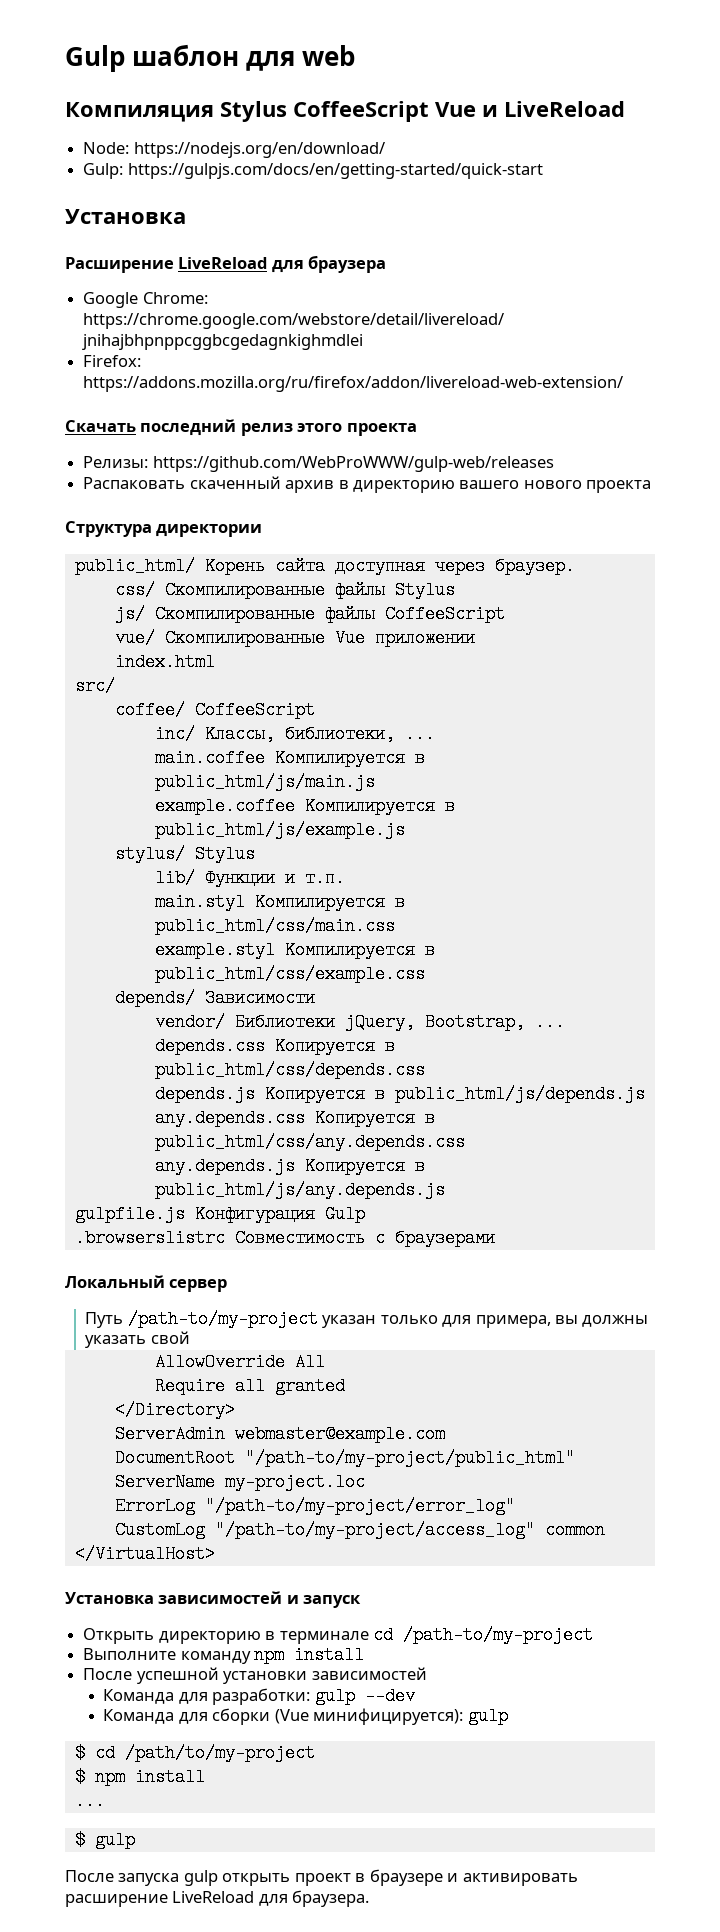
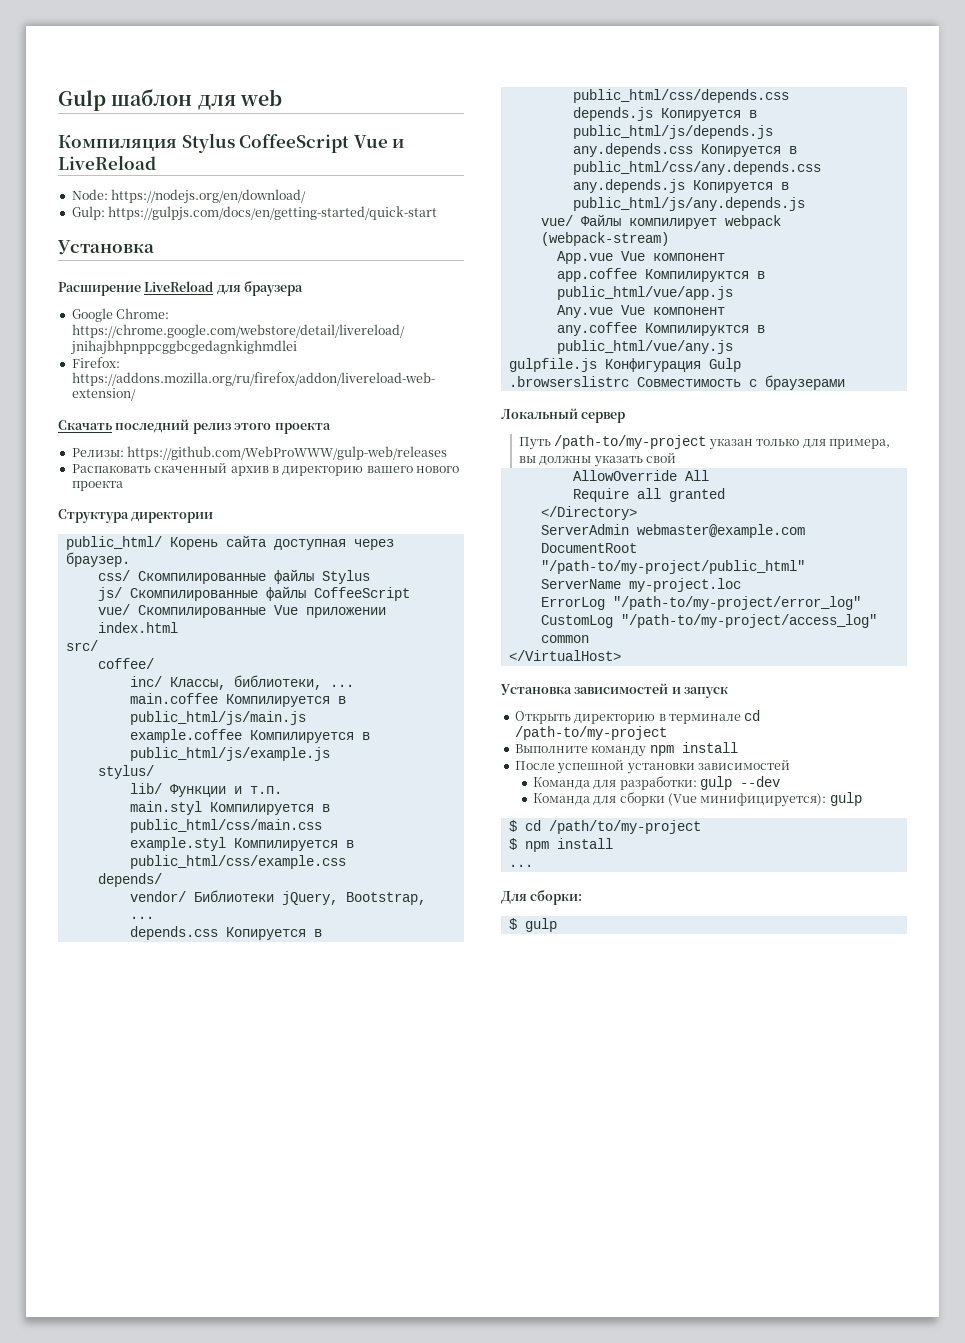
- coffee/ CoffeeScript
+ coffee/
- stylus/ Stylus
+ stylus/
- depends/ Зависимости
+ depends/
+ vue/ Файлы компилирует webpack (webpack-stream)
+ App.vue Vue компонент
+ app.coffee Компилируктся в public_html/vue/app.js
+ Any.vue Vue компонент
+ any.coffee Компилируктся в public_html/vue/any.js
+ Для сборки:
- После запуска gulp открыть проект в браузере и активировать расширение LiveReload для браузера.

